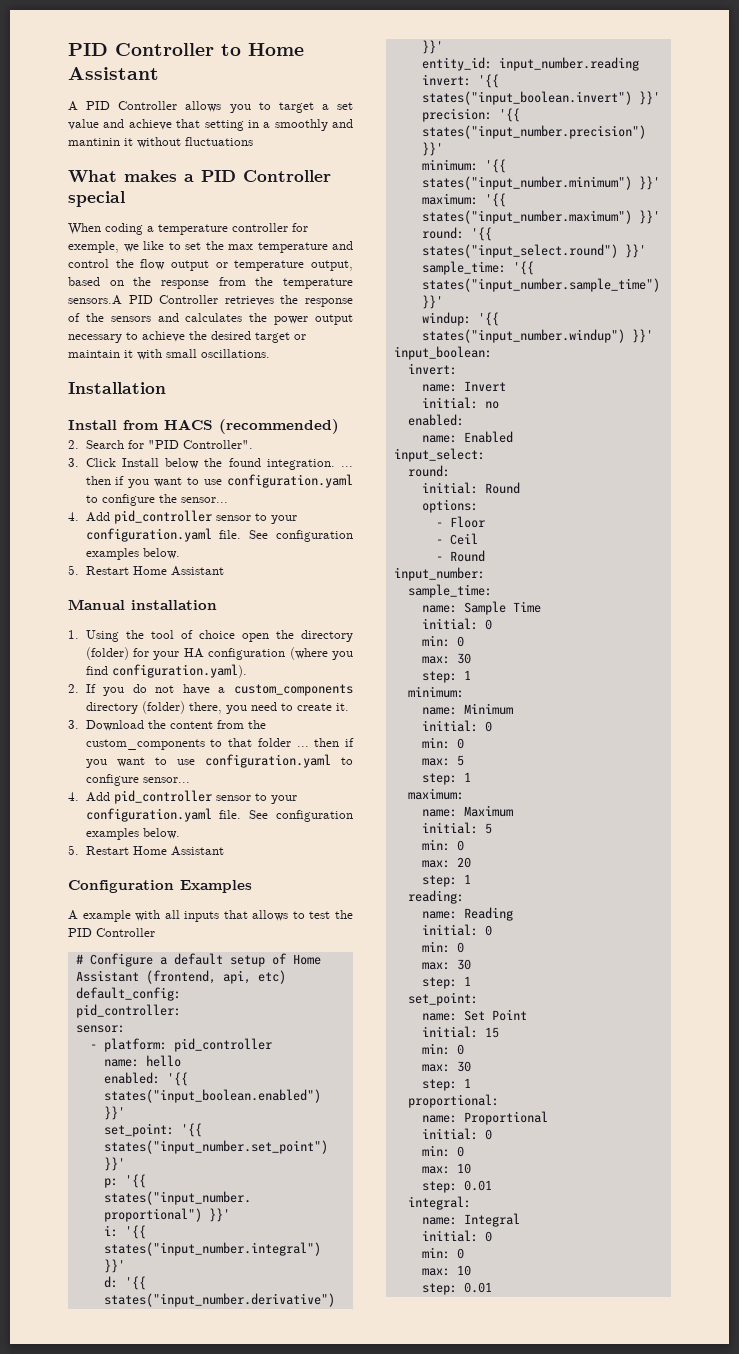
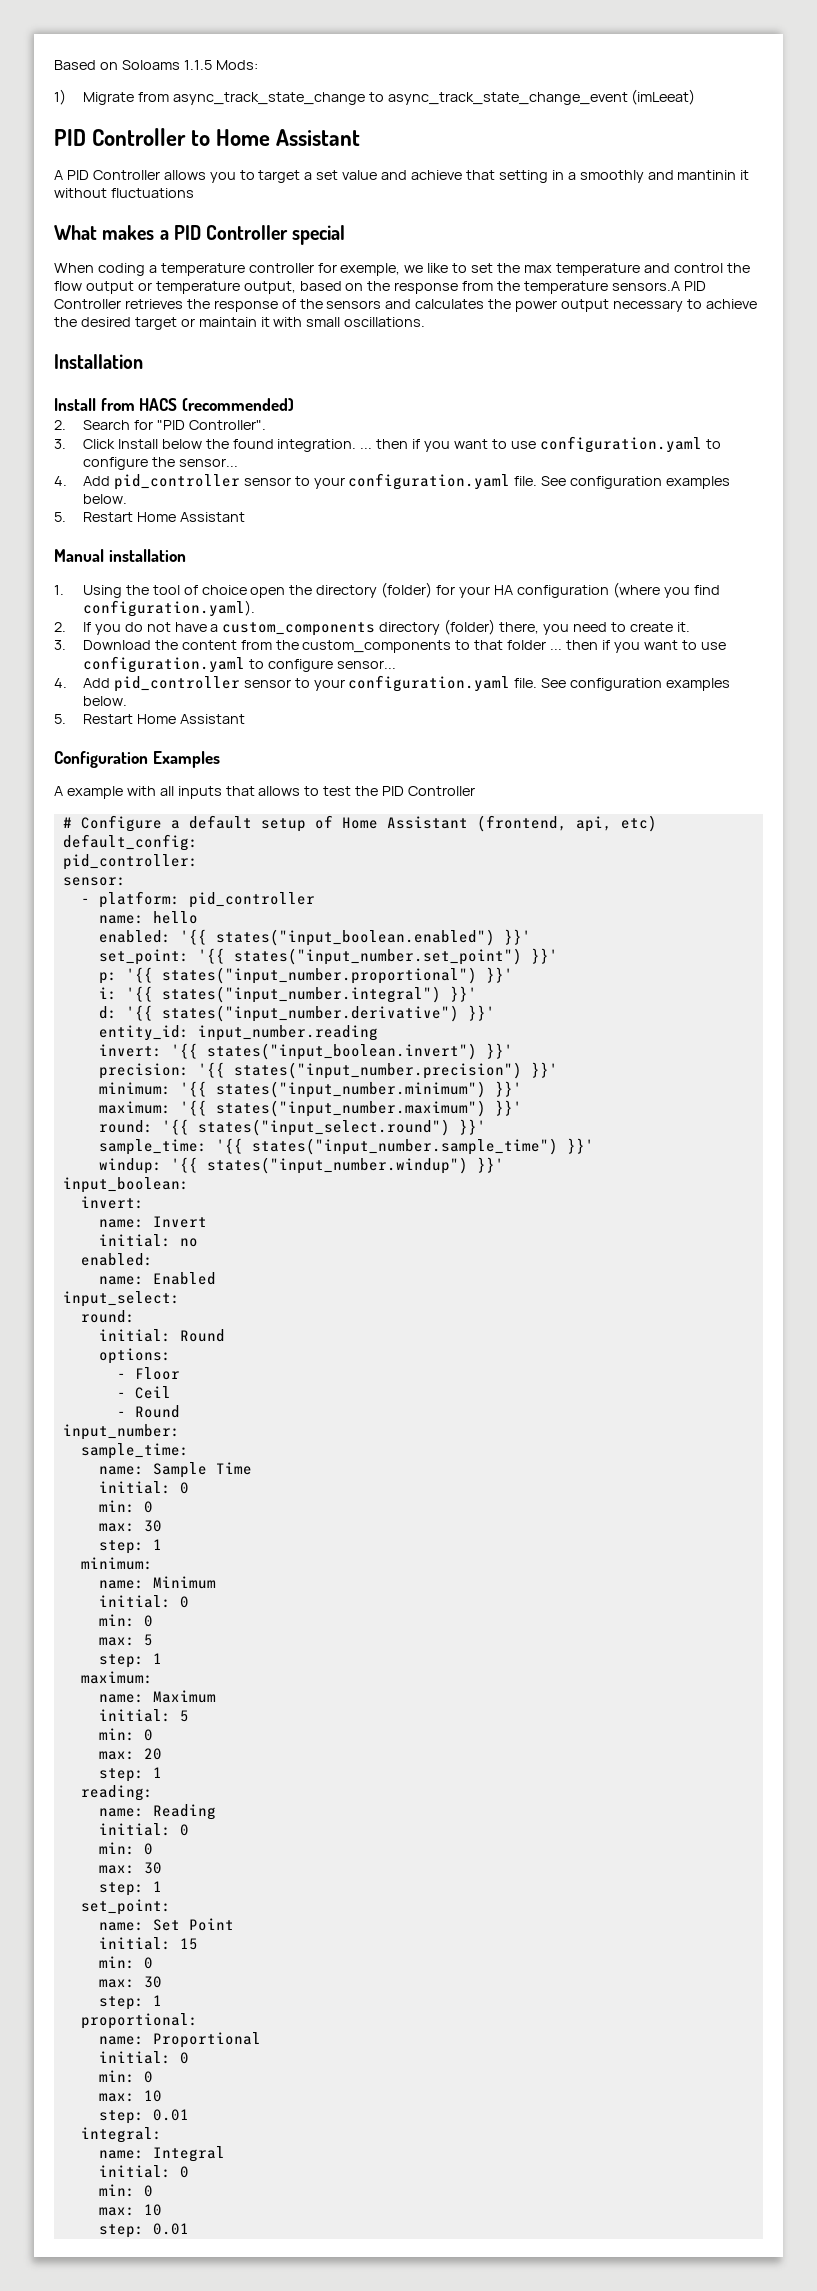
+ Based on Soloams 1.1.5 Mods:
+ 1) Migrate from async_track_state_change to async_track_state_change_event (imLeeat)

